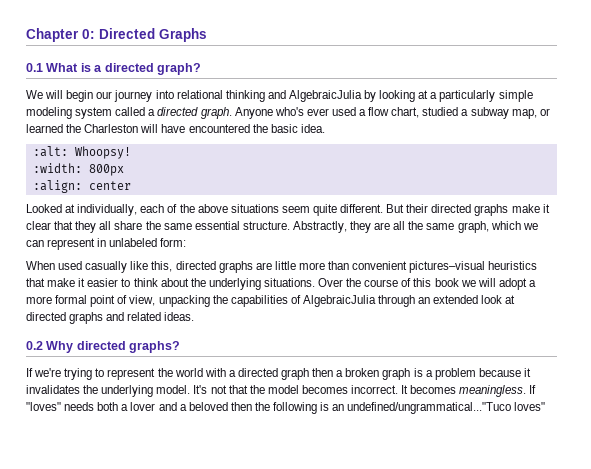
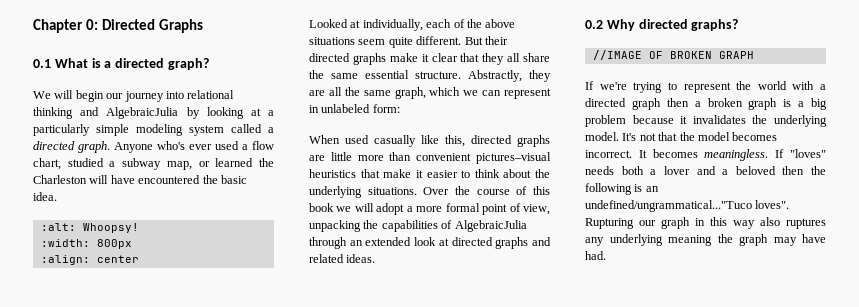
+ //IMAGE OF BROKEN GRAPH
- If we're trying to represent the world with a directed graph then a broken graph is a problem because it invalidates the underlying model.
+ If we're trying to represent the world with a directed graph then a broken graph is a big problem because it invalidates the underlying model.
- If "loves" needs both a lover and a beloved then the following is an undefined/ungrammatical..."Tuco loves"
+ If "loves" needs both a lover and a beloved then the following is an undefined/ungrammatical..."Tuco loves". Rupturing our graph in this way also ruptures any underlying meaning the graph may have had.

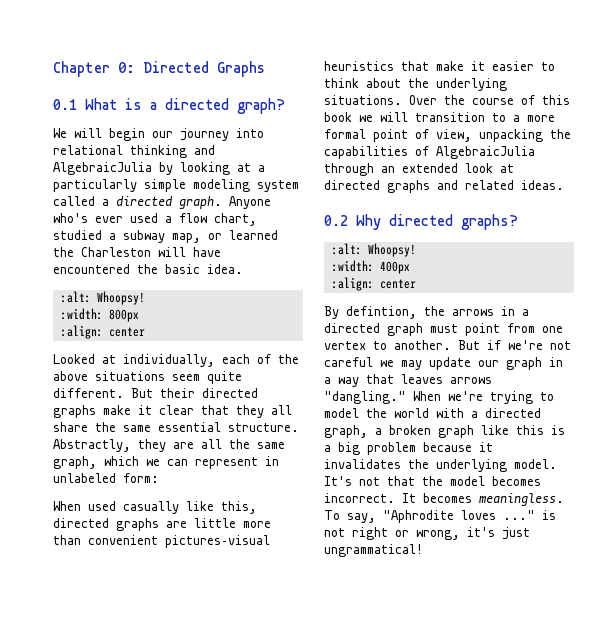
- Over the course of this book we will adopt a more formal point of view, unpacking the capabilities of AlgebraicJulia through an extended look at directed graphs and related ideas.
+ Over the course of this book we will transition to a more formal point of view, unpacking the capabilities of AlgebraicJulia through an extended look at directed graphs and related ideas.
  0.2 Why directed graphs?
- //IMAGE OF BROKEN GRAPH
- If we're trying to represent the world with a directed graph then a broken graph is a big problem because it invalidates the underlying model.
+ :alt: Whoopsy!
+ :width: 400px
+ :align: center
+ By defintion, the arrows in a directed graph must point from one vertex to another. But if we're not careful we may update our graph in a way that leaves arrows "dangling." When we're trying to model the world with a directed graph, a broken graph like this is a big problem because it invalidates the underlying model.
- If "loves" needs both a lover and a beloved then the following is an undefined/ungrammatical..."Tuco loves". Rupturing our graph in this way also ruptures any underlying meaning the graph may have had.
+ To say, "Aphrodite loves ..." is not right or wrong, it's just ungrammatical!

